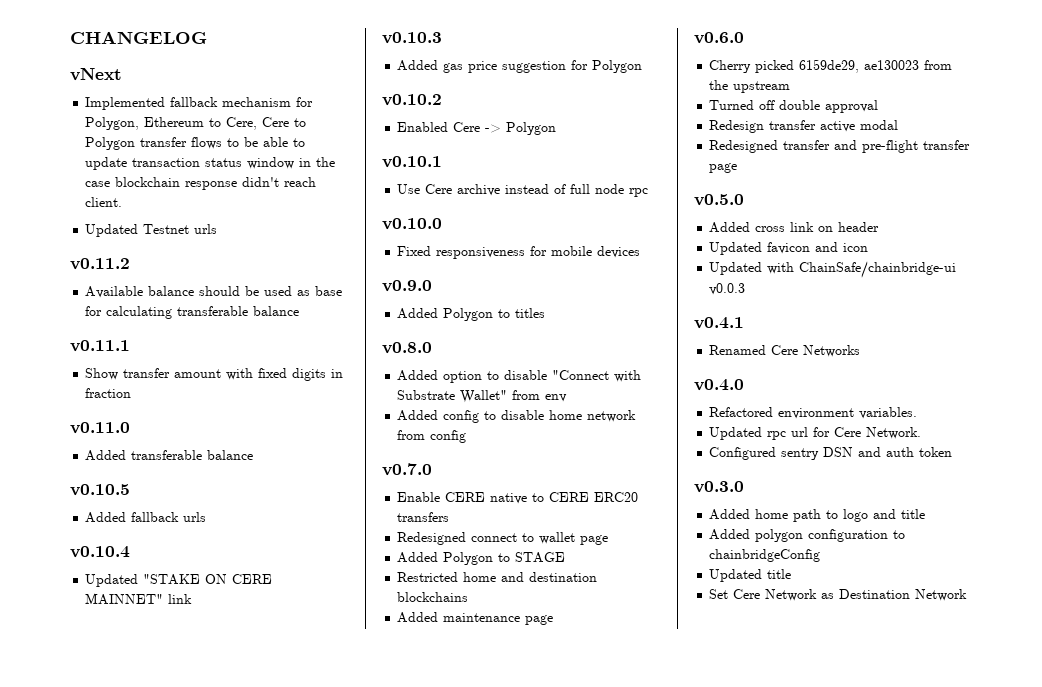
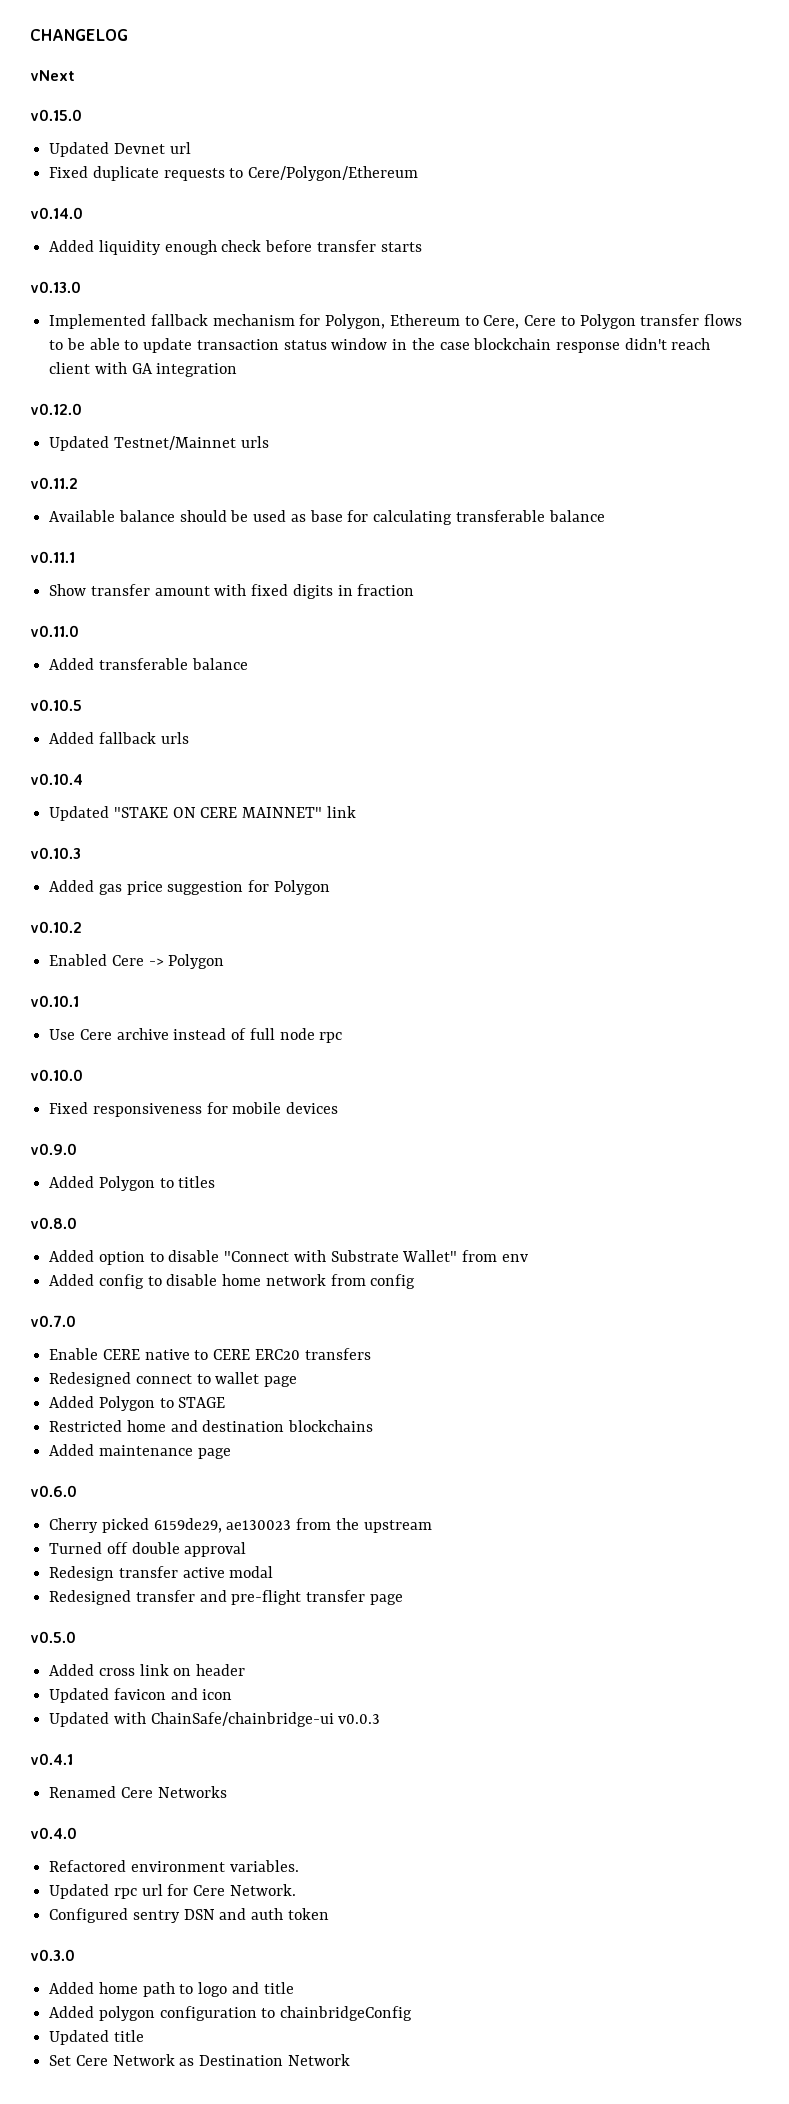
+ v0.15.0
+ Updated Devnet url
+ Fixed duplicate requests to Cere/Polygon/Ethereum
+ v0.14.0
+ Added liquidity enough check before transfer starts
+ v0.13.0
- Implemented fallback mechanism for Polygon, Ethereum to Cere, Cere to Polygon transfer flows to be able to update transaction status window in the case blockchain response didn't reach client.
- Updated Testnet urls
+ Implemented fallback mechanism for Polygon, Ethereum to Cere, Cere to Polygon transfer flows to be able to update transaction status window in the case blockchain response didn't reach client with GA integration
+ v0.12.0
+ Updated Testnet/Mainnet urls

